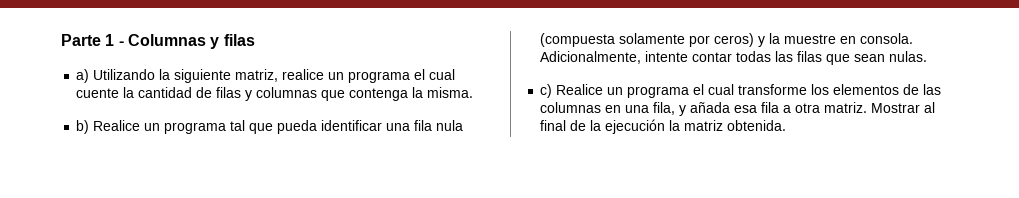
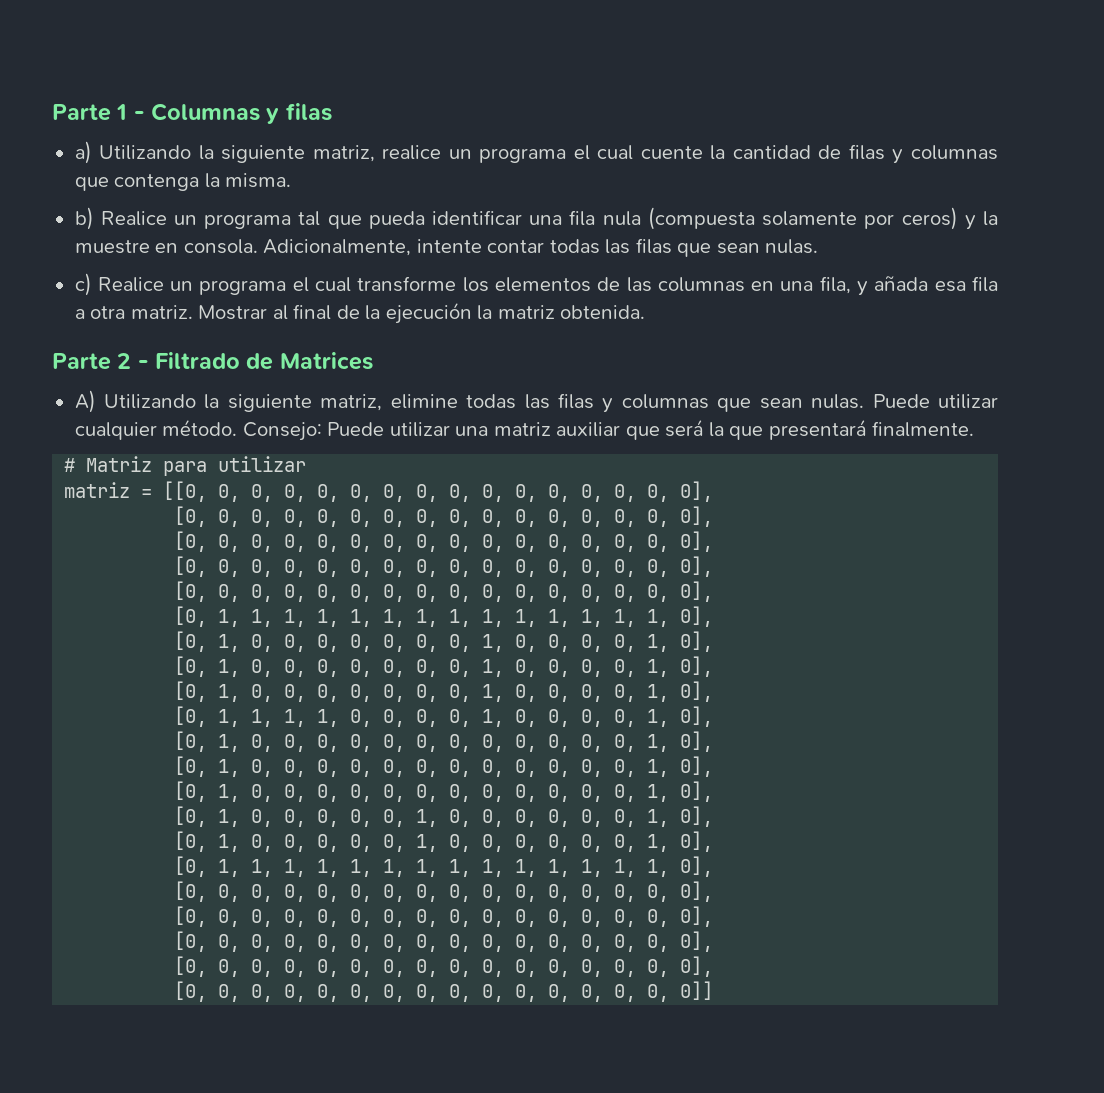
+ Parte 2 - Filtrado de Matrices
+ A) Utilizando la siguiente matriz, elimine todas las filas y columnas que sean nulas. Puede utilizar cualquier método. Consejo: Puede utilizar una matriz auxiliar que será la que presentará finalmente.
+ # Matriz para utilizar
+ matriz = [[0, 0, 0, 0, 0, 0, 0, 0, 0, 0, 0, 0, 0, 0, 0, 0],
+ [0, 0, 0, 0, 0, 0, 0, 0, 0, 0, 0, 0, 0, 0, 0, 0],
+ [0, 0, 0, 0, 0, 0, 0, 0, 0, 0, 0, 0, 0, 0, 0, 0],
+ [0, 0, 0, 0, 0, 0, 0, 0, 0, 0, 0, 0, 0, 0, 0, 0],
+ [0, 0, 0, 0, 0, 0, 0, 0, 0, 0, 0, 0, 0, 0, 0, 0],
+ [0, 1, 1, 1, 1, 1, 1, 1, 1, 1, 1, 1, 1, 1, 1, 0],
+ [0, 1, 0, 0, 0, 0, 0, 0, 0, 1, 0, 0, 0, 0, 1, 0],
+ [0, 1, 0, 0, 0, 0, 0, 0, 0, 1, 0, 0, 0, 0, 1, 0],
+ [0, 1, 0, 0, 0, 0, 0, 0, 0, 1, 0, 0, 0, 0, 1, 0],
+ [0, 1, 1, 1, 1, 0, 0, 0, 0, 1, 0, 0, 0, 0, 1, 0],
+ [0, 1, 0, 0, 0, 0, 0, 0, 0, 0, 0, 0, 0, 0, 1, 0],
+ [0, 1, 0, 0, 0, 0, 0, 0, 0, 0, 0, 0, 0, 0, 1, 0],
+ [0, 1, 0, 0, 0, 0, 0, 0, 0, 0, 0, 0, 0, 0, 1, 0],
+ [0, 1, 0, 0, 0, 0, 0, 1, 0, 0, 0, 0, 0, 0, 1, 0],
+ [0, 1, 0, 0, 0, 0, 0, 1, 0, 0, 0, 0, 0, 0, 1, 0],
+ [0, 1, 1, 1, 1, 1, 1, 1, 1, 1, 1, 1, 1, 1, 1, 0],
+ [0, 0, 0, 0, 0, 0, 0, 0, 0, 0, 0, 0, 0, 0, 0, 0],
+ [0, 0, 0, 0, 0, 0, 0, 0, 0, 0, 0, 0, 0, 0, 0, 0],
+ [0, 0, 0, 0, 0, 0, 0, 0, 0, 0, 0, 0, 0, 0, 0, 0],
+ [0, 0, 0, 0, 0, 0, 0, 0, 0, 0, 0, 0, 0, 0, 0, 0],
+ [0, 0, 0, 0, 0, 0, 0, 0, 0, 0, 0, 0, 0, 0, 0, 0]]

